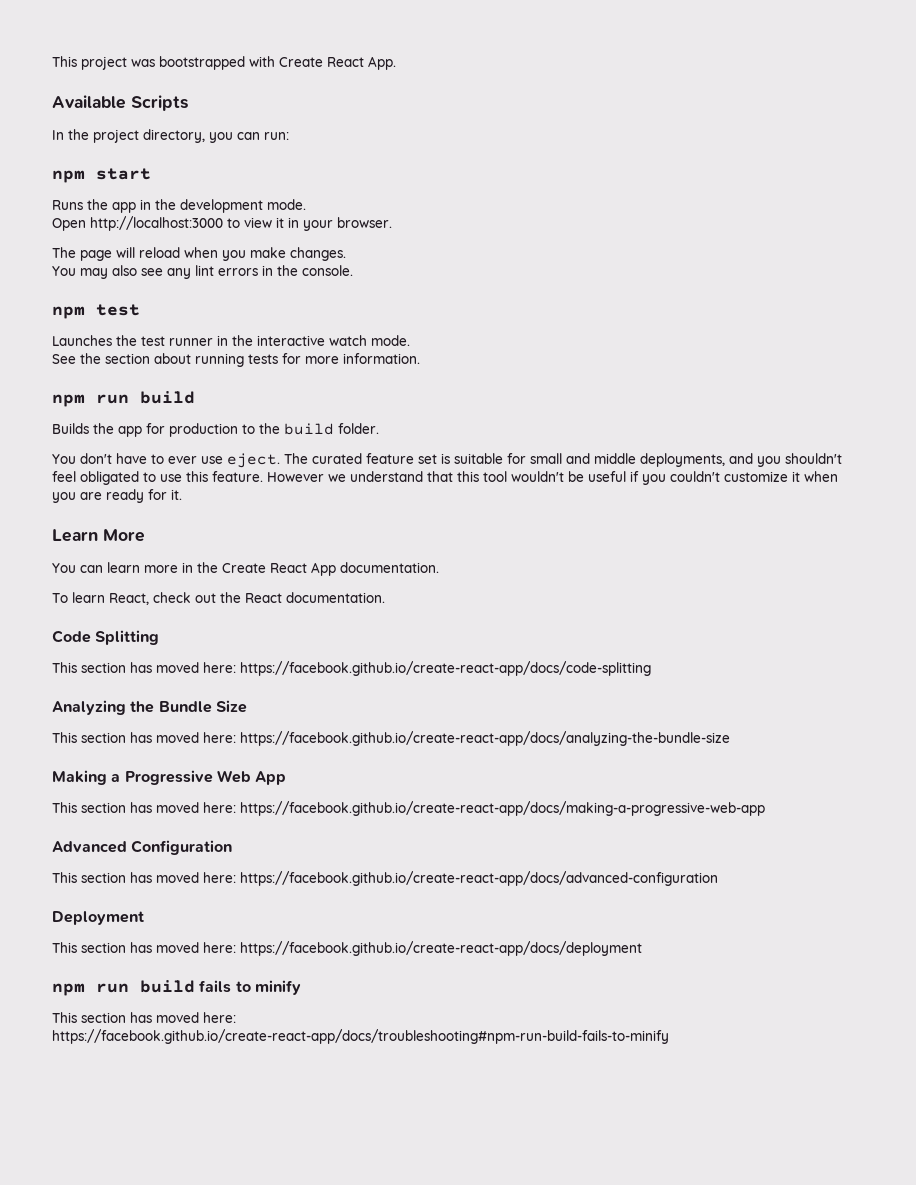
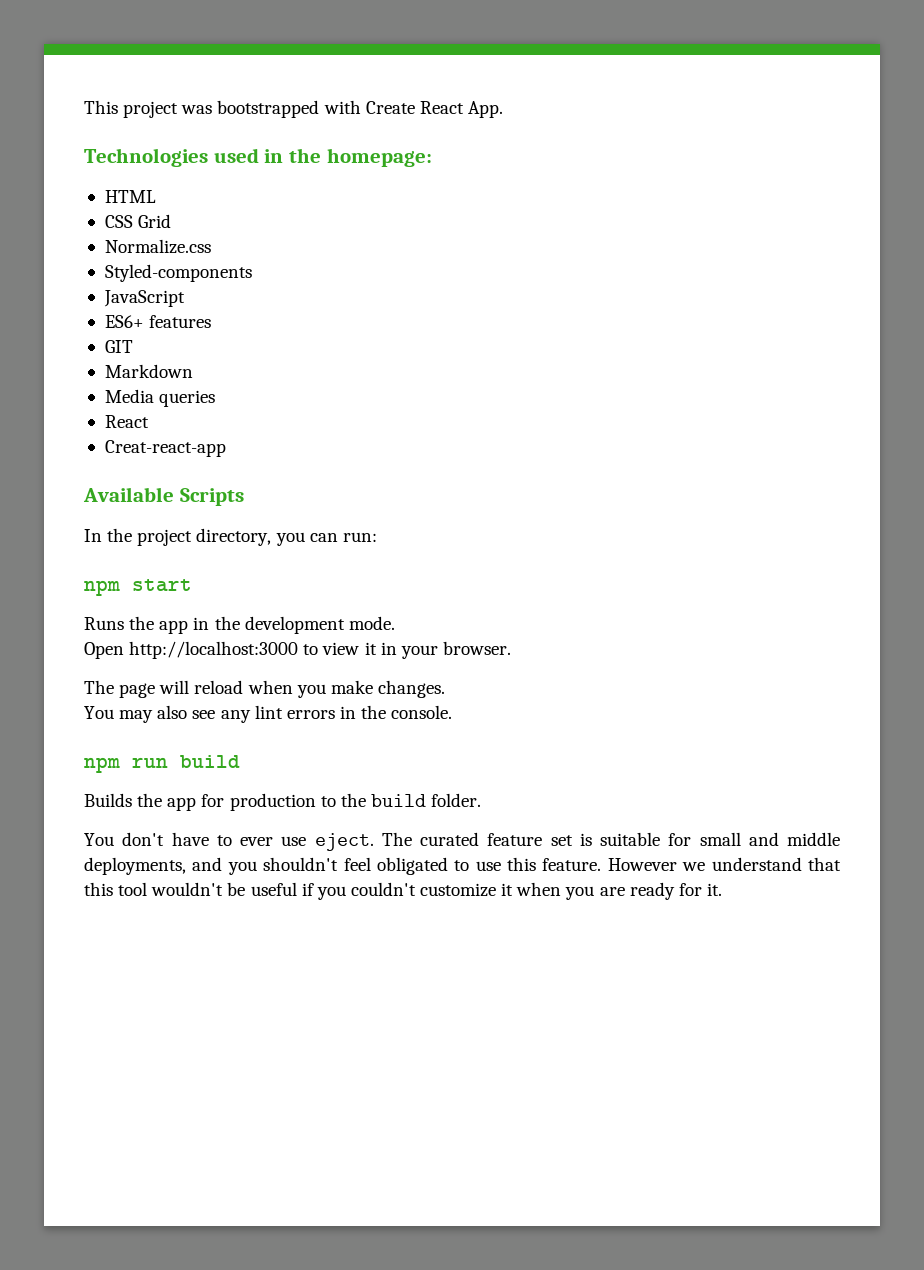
+ Technologies used in the homepage:
+ HTML
+ CSS Grid
+ Normalize.css
+ Styled-components
+ JavaScript
+ ES6+ features
+ GIT
+ Markdown
+ Media queries
+ React
+ Creat-react-app
- npm test
- Launches the test runner in the interactive watch mode.
- See the section about running tests for more information.
- Learn More
- You can learn more in the Create React App documentation.
- To learn React, check out the React documentation.
- Code Splitting
- This section has moved here: https://facebook.github.io/create-react-app/docs/code-splitting
- Analyzing the Bundle Size
- This section has moved here: https://facebook.github.io/create-react-app/docs/analyzing-the-bundle-size
- Making a Progressive Web App
- This section has moved here: https://facebook.github.io/create-react-app/docs/making-a-progressive-web-app
- Advanced Configuration
- This section has moved here: https://facebook.github.io/create-react-app/docs/advanced-configuration
- Deployment
- This section has moved here: https://facebook.github.io/create-react-app/docs/deployment
- npm run build fails to minify
- This section has moved here: https://facebook.github.io/create-react-app/docs/troubleshooting#npm-run-build-fails-to-minify

